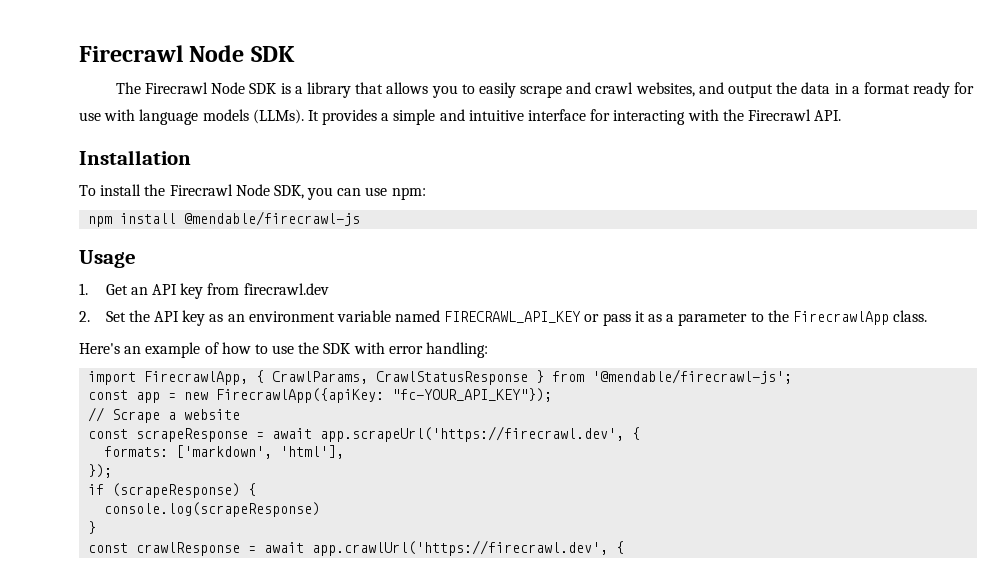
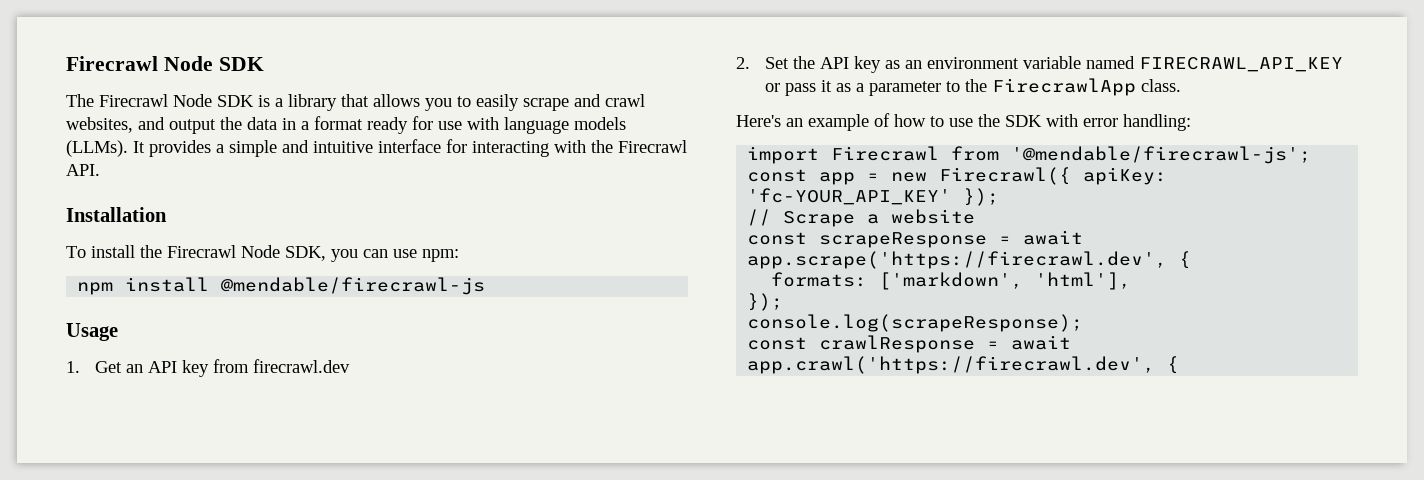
- import FirecrawlApp, { CrawlParams, CrawlStatusResponse } from '@mendable/firecrawl-js';
+ import Firecrawl from '@mendable/firecrawl-js';
- const app = new FirecrawlApp({apiKey: "fc-YOUR_API_KEY"});
+ const app = new Firecrawl({ apiKey: 'fc-YOUR_API_KEY' });
- const scrapeResponse = await app.scrapeUrl('https://firecrawl.dev', {
+ const scrapeResponse = await app.scrape('https://firecrawl.dev', {
- if (scrapeResponse) {
- console.log(scrapeResponse)
- }
+ console.log(scrapeResponse);
- const crawlResponse = await app.crawlUrl('https://firecrawl.dev', {
+ const crawlResponse = await app.crawl('https://firecrawl.dev', {

